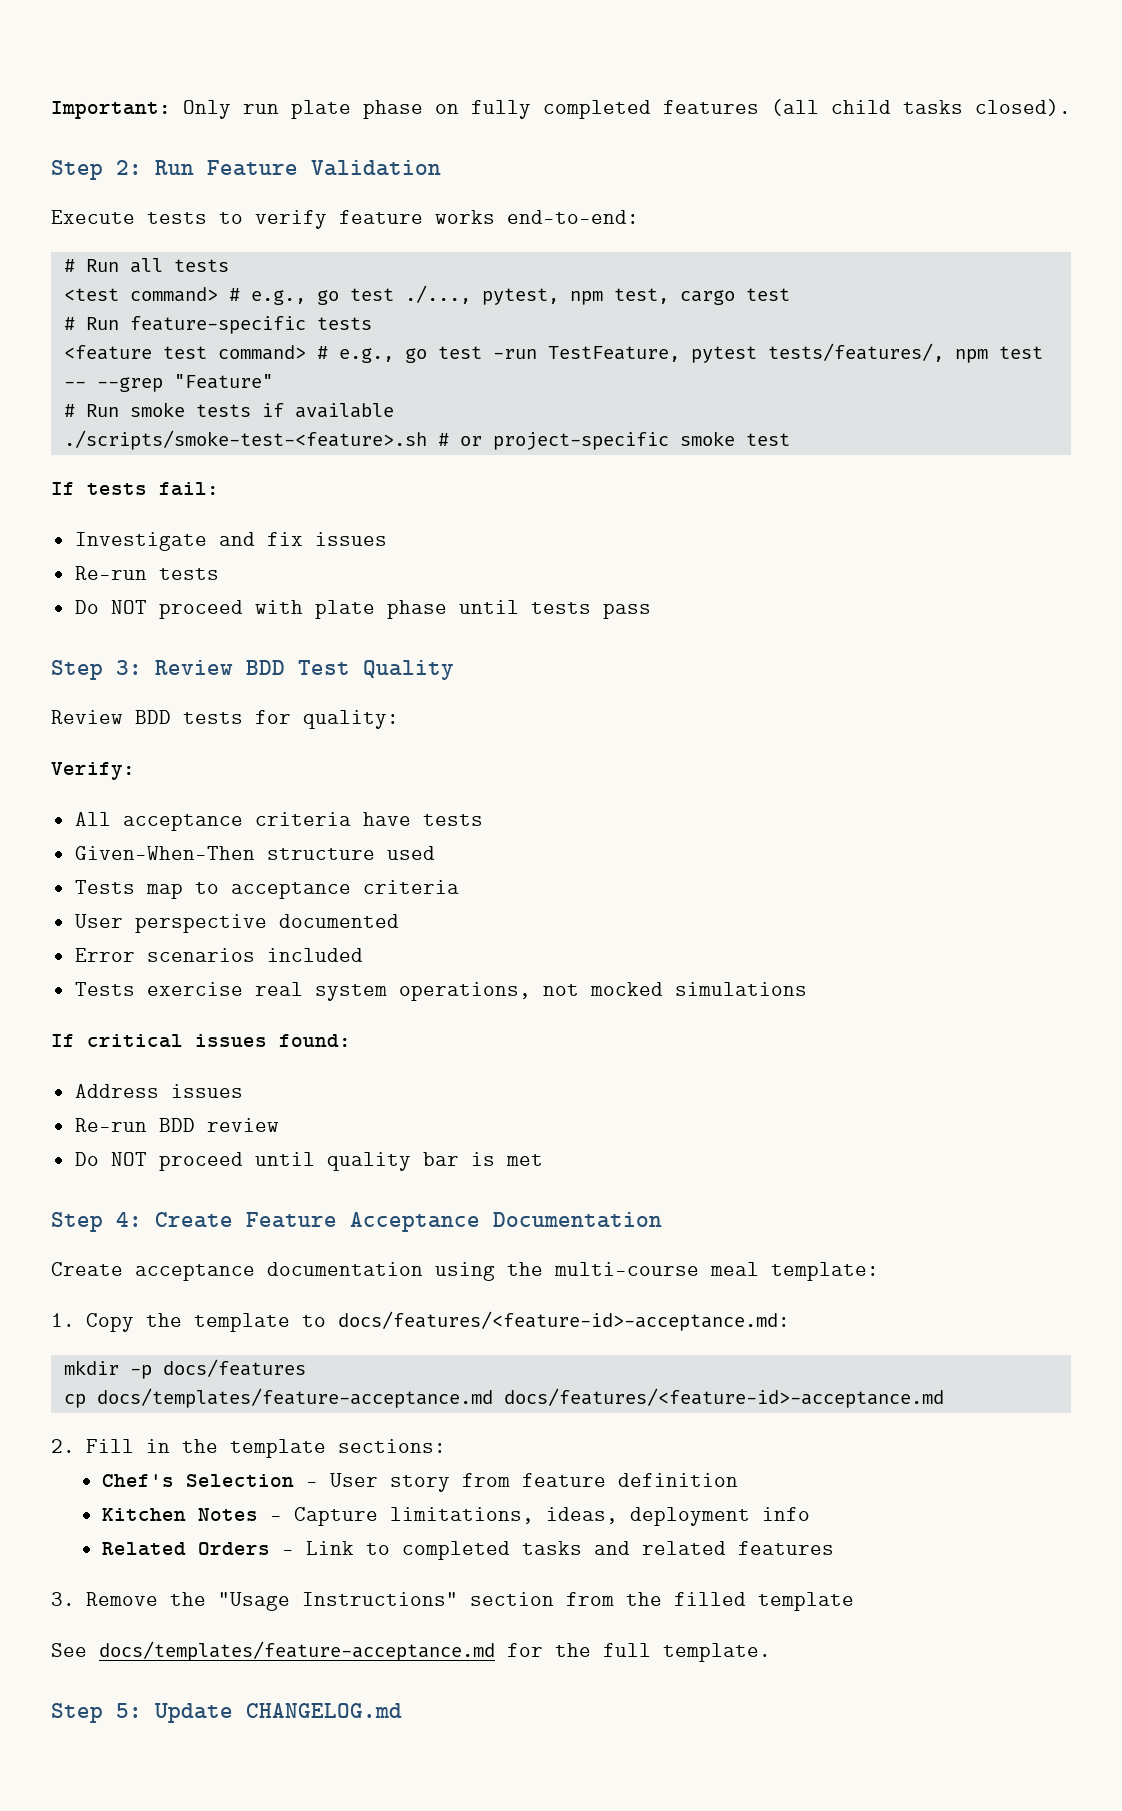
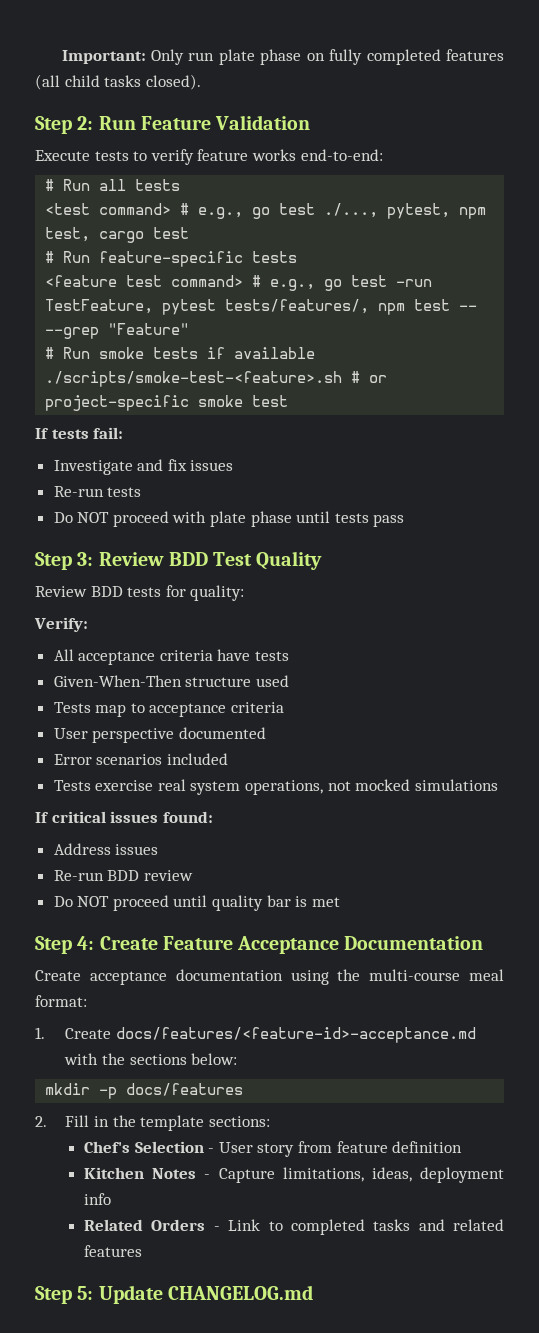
- Create acceptance documentation using the multi-course meal template:
+ Create acceptance documentation using the multi-course meal format:
- 1. Copy the template to docs/features/<feature-id>-acceptance.md:
+ 1. Create docs/features/<feature-id>-acceptance.md with the sections below:
- cp docs/templates/feature-acceptance.md docs/features/<feature-id>-acceptance.md
- 3. Remove the "Usage Instructions" section from the filled template
- See docs/templates/feature-acceptance.md for the full template.

